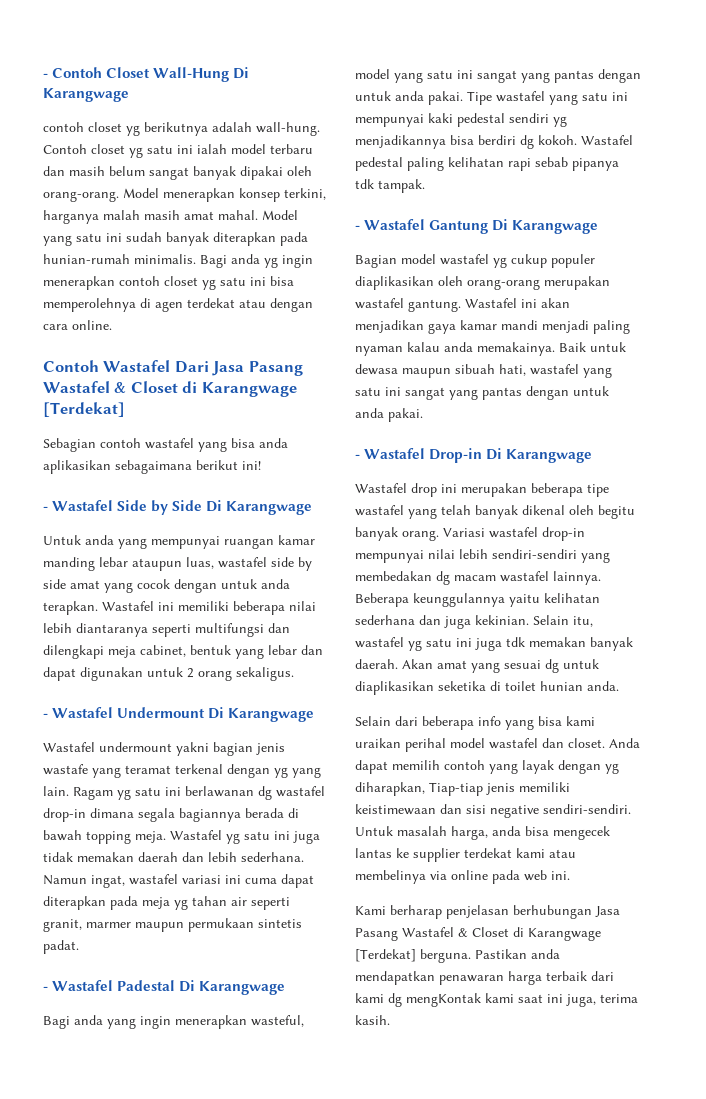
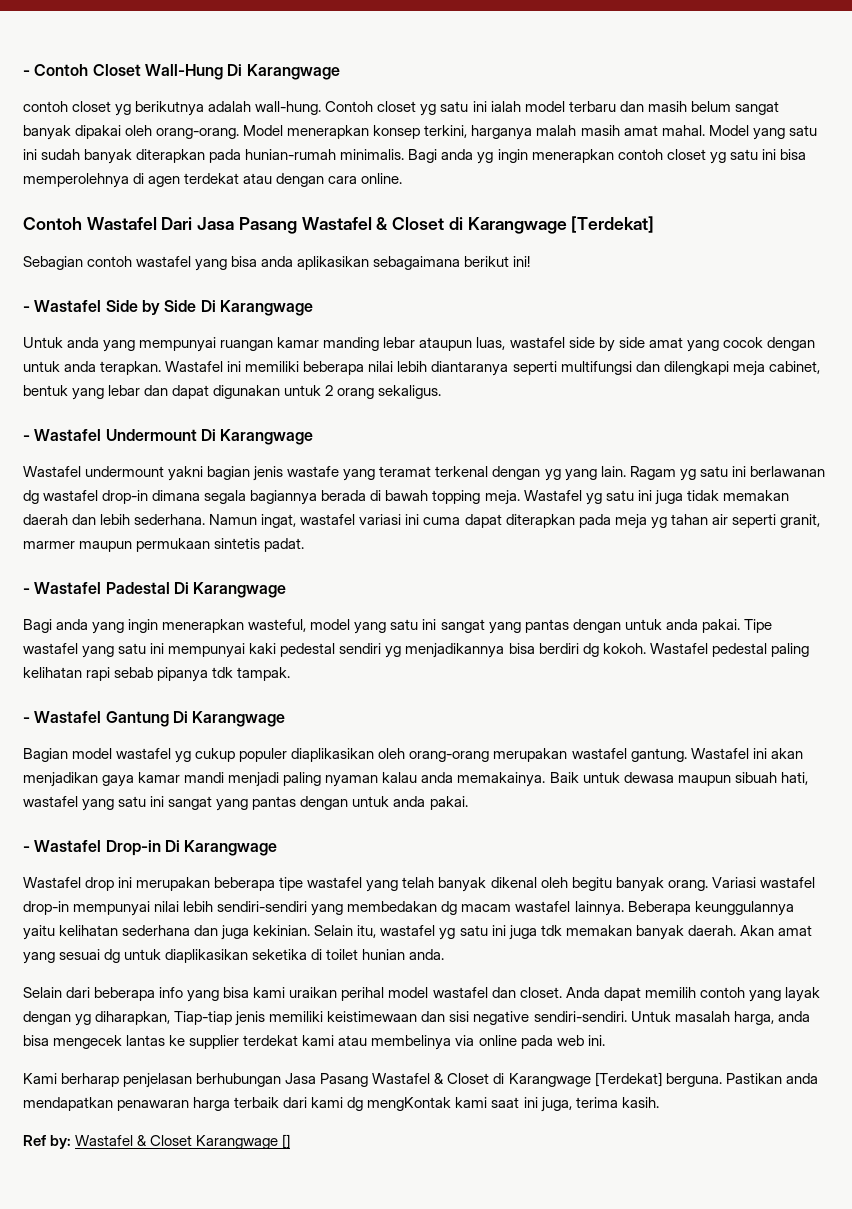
+ Ref by: Wastafel & Closet Karangwage []

